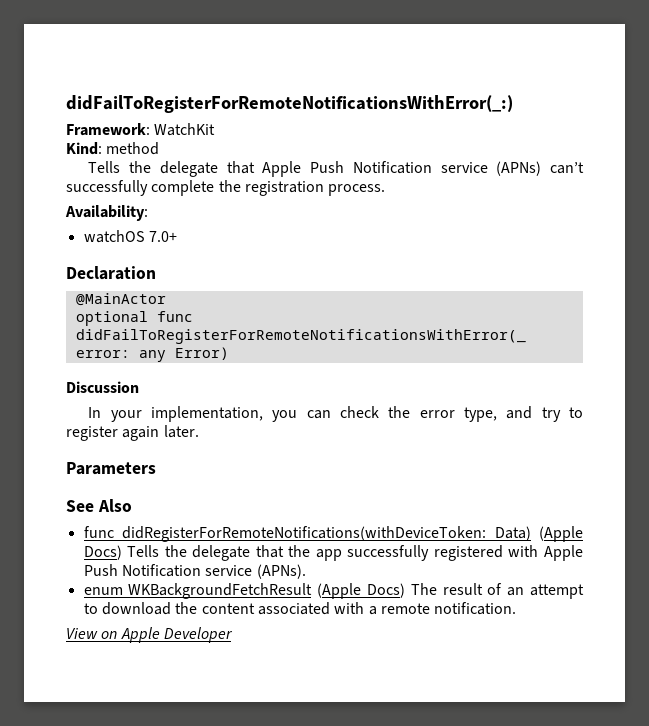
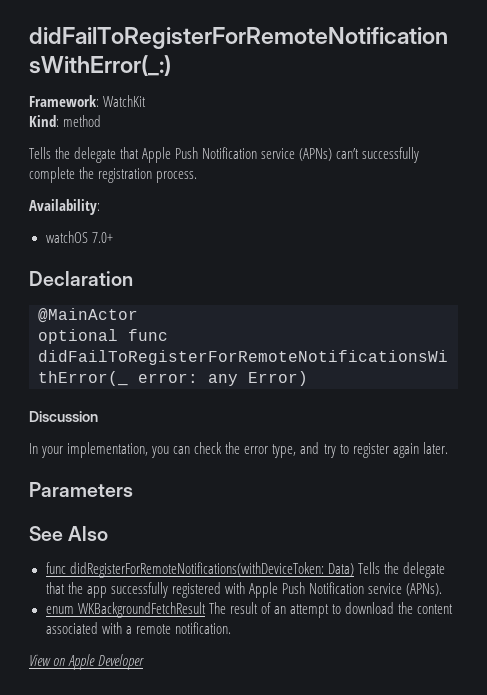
- func didRegisterForRemoteNotifications(withDeviceToken: Data) (Apple Docs) Tells the delegate that the app successfully registered with Apple Push Notification service (APNs).
+ func didRegisterForRemoteNotifications(withDeviceToken: Data) Tells the delegate that the app successfully registered with Apple Push Notification service (APNs).
- enum WKBackgroundFetchResult (Apple Docs) The result of an attempt to download the content associated with a remote notification.
+ enum WKBackgroundFetchResult The result of an attempt to download the content associated with a remote notification.

